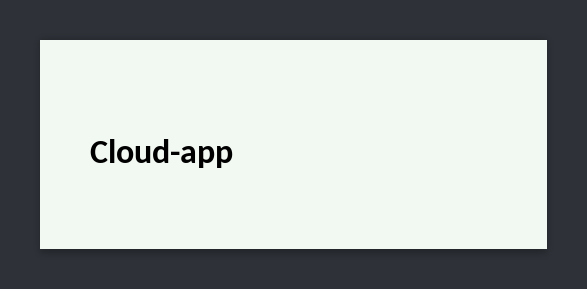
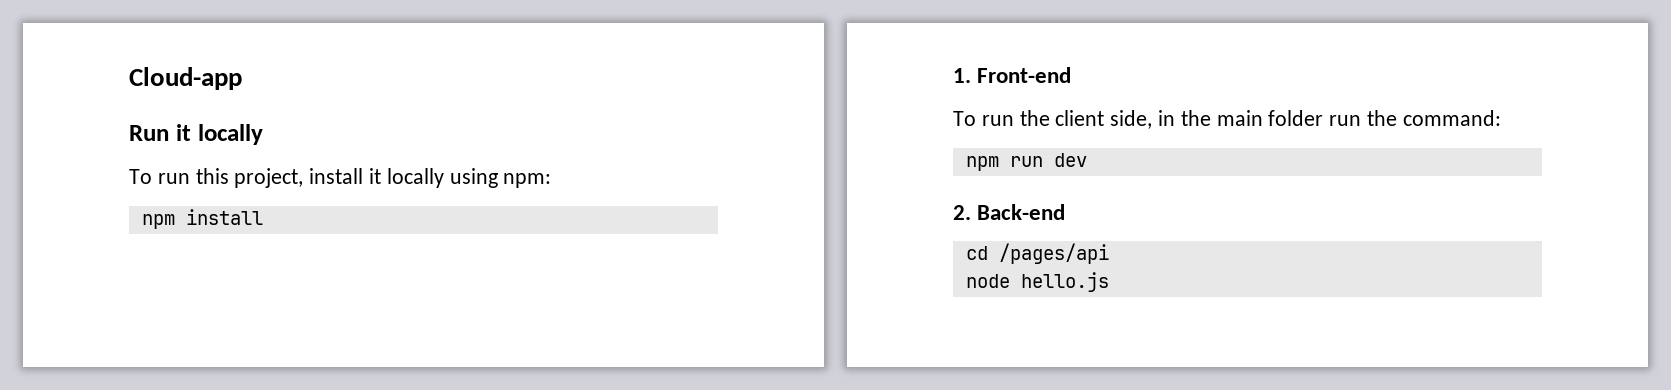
+ Run it locally
+ To run this project, install it locally using npm:
+ npm install
+ 1. Front-end
+ To run the client side, in the main folder run the command:
+ npm run dev
+ 2. Back-end
+ cd /pages/api
+ node hello.js

